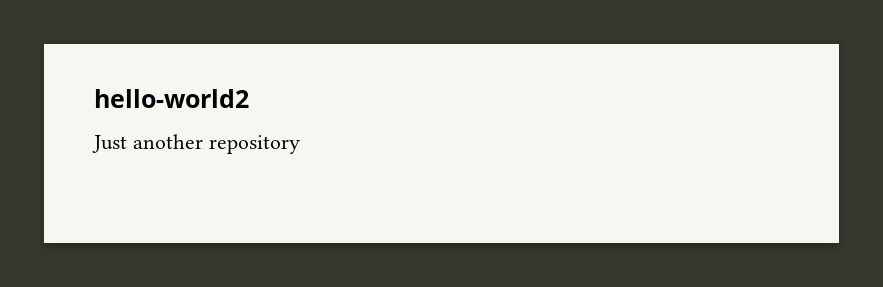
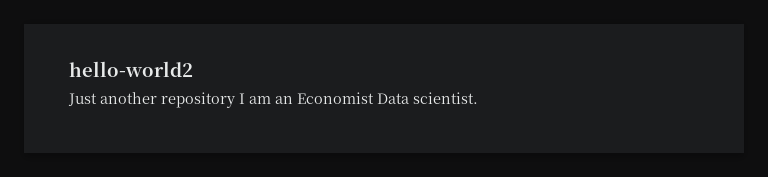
- Just another repository
+ Just another repository I am an Economist Data scientist.

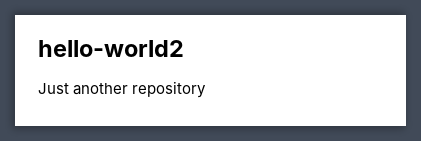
- Just another repository I am an Economist Data scientist.
+ Just another repository

